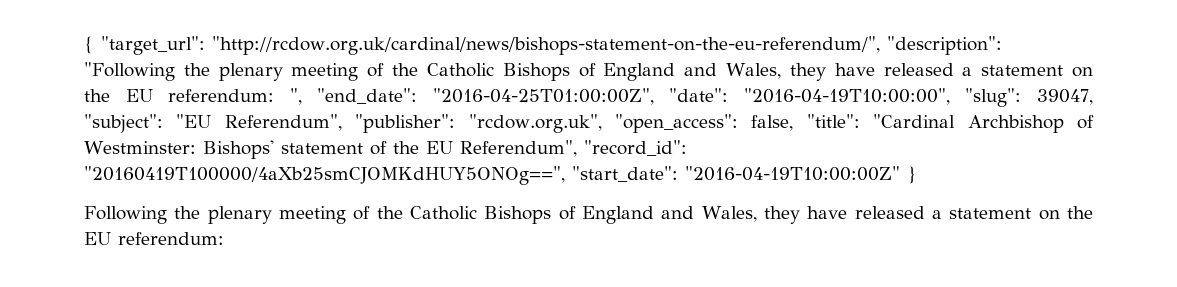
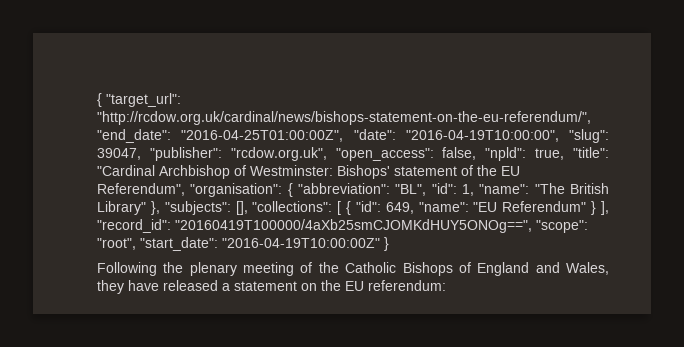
- { "target_url": "http://rcdow.org.uk/cardinal/news/bishops-statement-on-the-eu-referendum/", "description": "Following the plenary meeting of the Catholic Bishops of England and Wales, they have released a statement on the EU referendum: ", "end_date": "2016-04-25T01:00:00Z", "date": "2016-04-19T10:00:00", "slug": 39047, "subject": "EU Referendum", "publisher": "rcdow.org.uk", "open_access": false, "title": "Cardinal Archbishop of Westminster: Bishops' statement of the EU Referendum", "record_id": "20160419T100000/4aXb25smCJOMKdHUY5ONOg==", "start_date": "2016-04-19T10:00:00Z" }
+ { "target_url": "http://rcdow.org.uk/cardinal/news/bishops-statement-on-the-eu-referendum/", "end_date": "2016-04-25T01:00:00Z", "date": "2016-04-19T10:00:00", "slug": 39047, "publisher": "rcdow.org.uk", "open_access": false, "npld": true, "title": "Cardinal Archbishop of Westminster: Bishops' statement of the EU Referendum", "organisation": { "abbreviation": "BL", "id": 1, "name": "The British Library" }, "subjects": [], "collections": [ { "id": 649, "name": "EU Referendum" } ], "record_id": "20160419T100000/4aXb25smCJOMKdHUY5ONOg==", "scope": "root", "start_date": "2016-04-19T10:00:00Z" }

